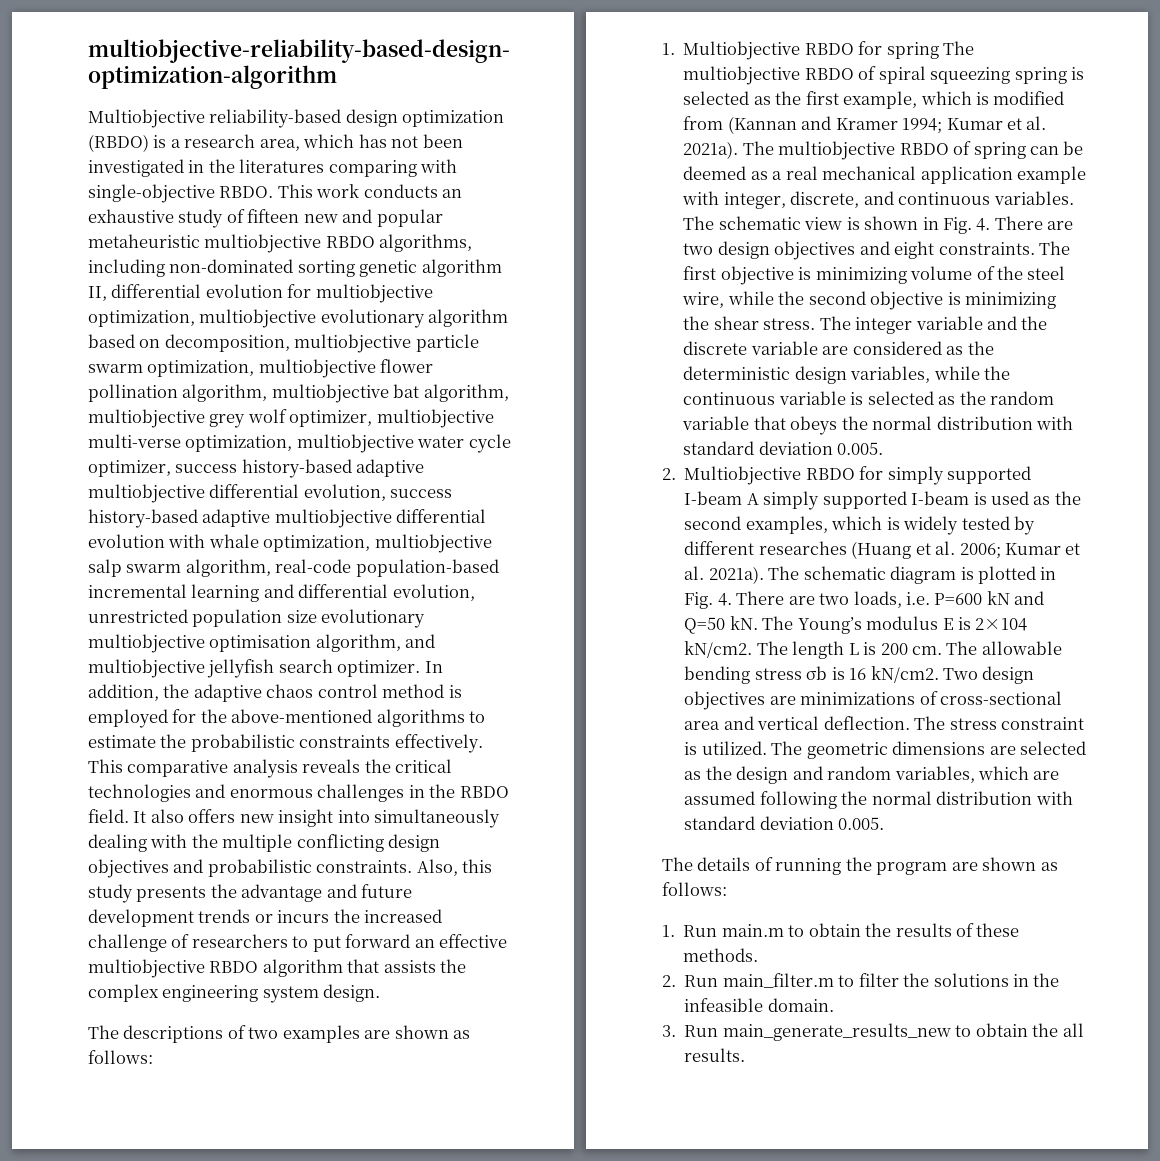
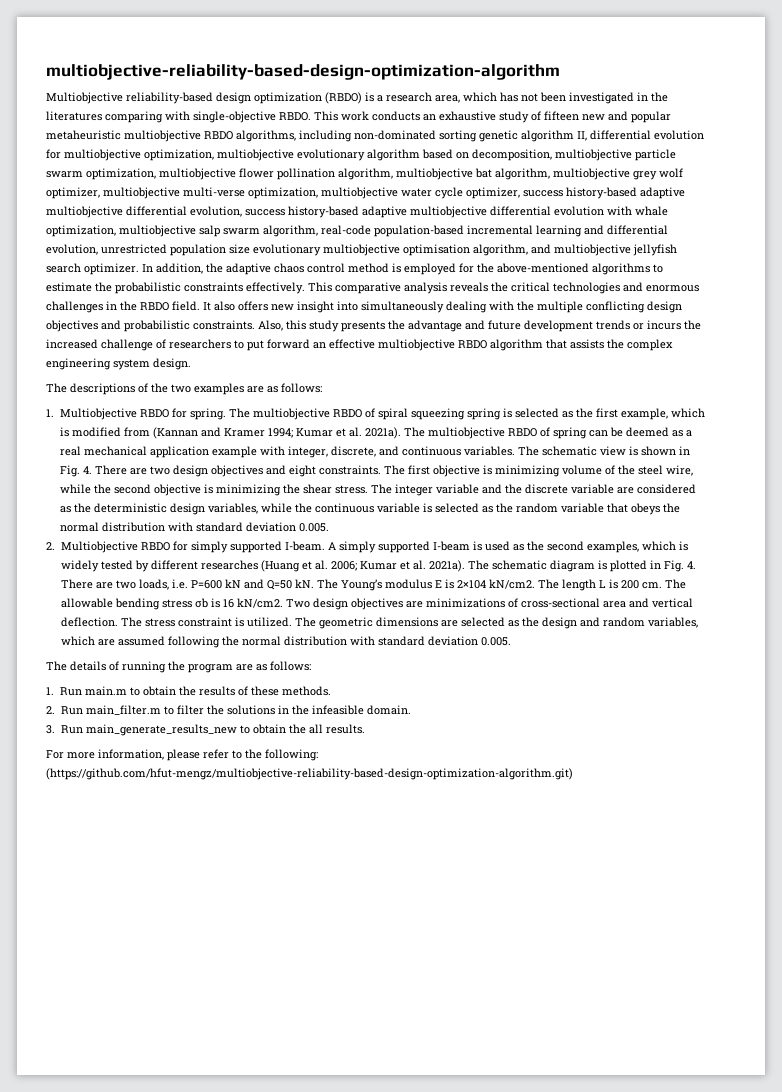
- The descriptions of two examples are shown as follows:
+ The descriptions of the two examples are as follows:
- 1. Multiobjective RBDO for spring The multiobjective RBDO of spiral squeezing spring is selected as the first example, which is modified from (Kannan and Kramer 1994; Kumar et al. 2021a).
+ 1. Multiobjective RBDO for spring. The multiobjective RBDO of spiral squeezing spring is selected as the first example, which is modified from (Kannan and Kramer 1994; Kumar et al. 2021a).
- 2. Multiobjective RBDO for simply supported I-beam A simply supported I-beam is used as the second examples, which is widely tested by different researches (Huang et al. 2006; Kumar et al. 2021a).
+ 2. Multiobjective RBDO for simply supported I-beam. A simply supported I-beam is used as the second examples, which is widely tested by different researches (Huang et al. 2006; Kumar et al. 2021a).
- The details of running the program are shown as follows:
+ The details of running the program are as follows:
+ For more information, please refer to the following: (https://github.com/hfut-mengz/multiobjective-reliability-based-design-optimization-algorithm.git)

